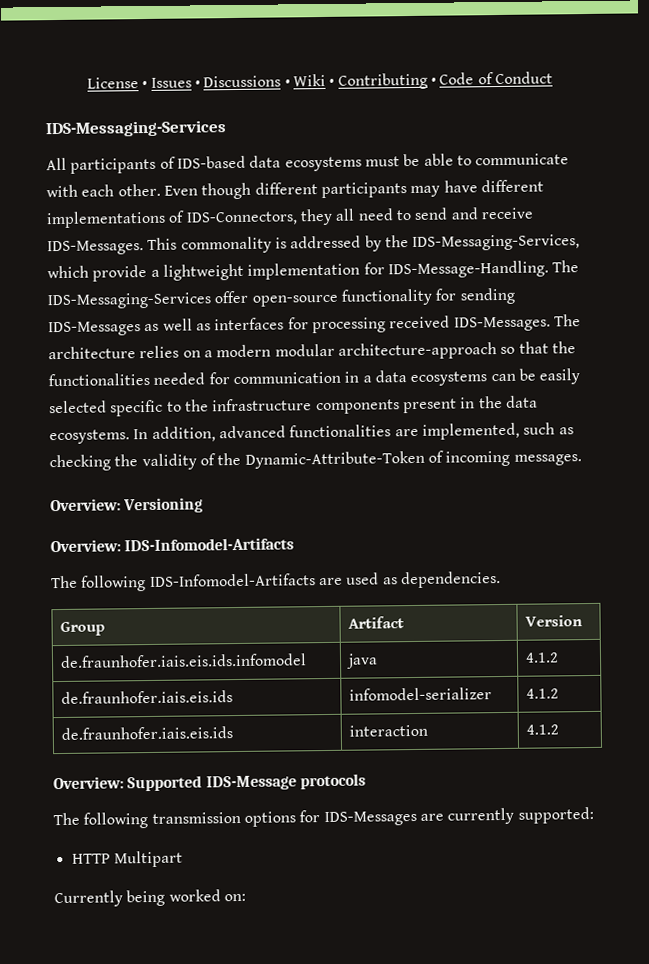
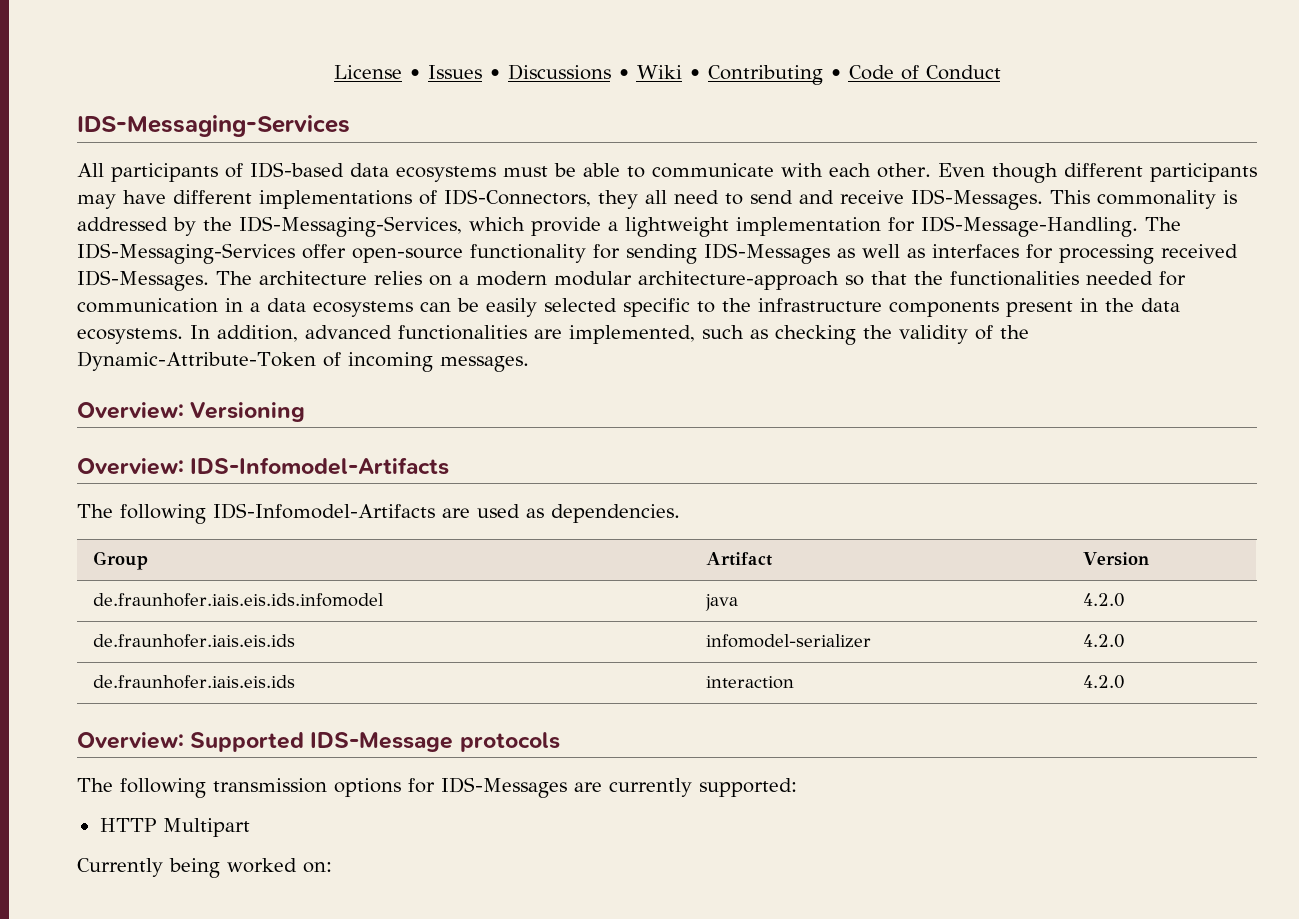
- de.fraunhofer.iais.eis.ids.infomodel | java | 4.1.2
+ de.fraunhofer.iais.eis.ids.infomodel | java | 4.2.0
- de.fraunhofer.iais.eis.ids | infomodel-serializer | 4.1.2
+ de.fraunhofer.iais.eis.ids | infomodel-serializer | 4.2.0
- de.fraunhofer.iais.eis.ids | interaction | 4.1.2
+ de.fraunhofer.iais.eis.ids | interaction | 4.2.0

